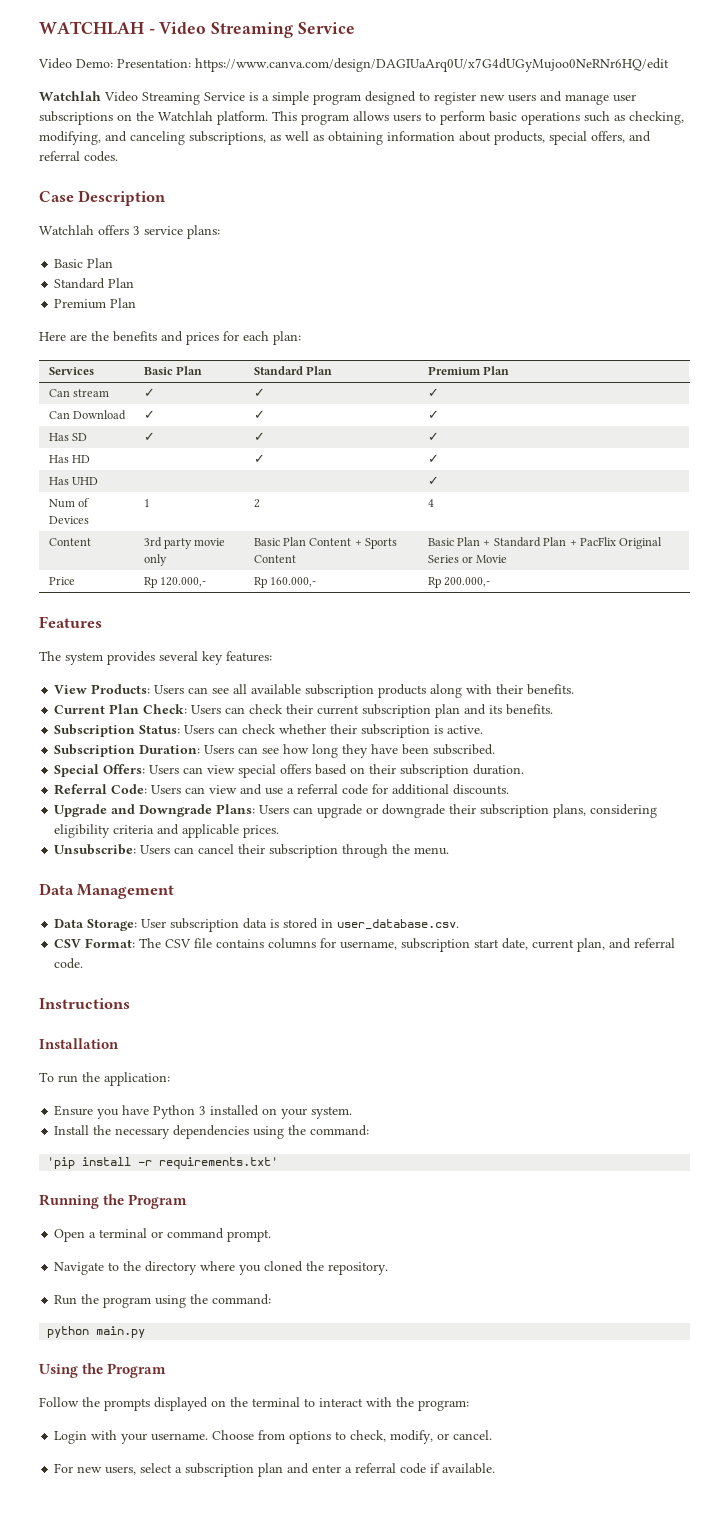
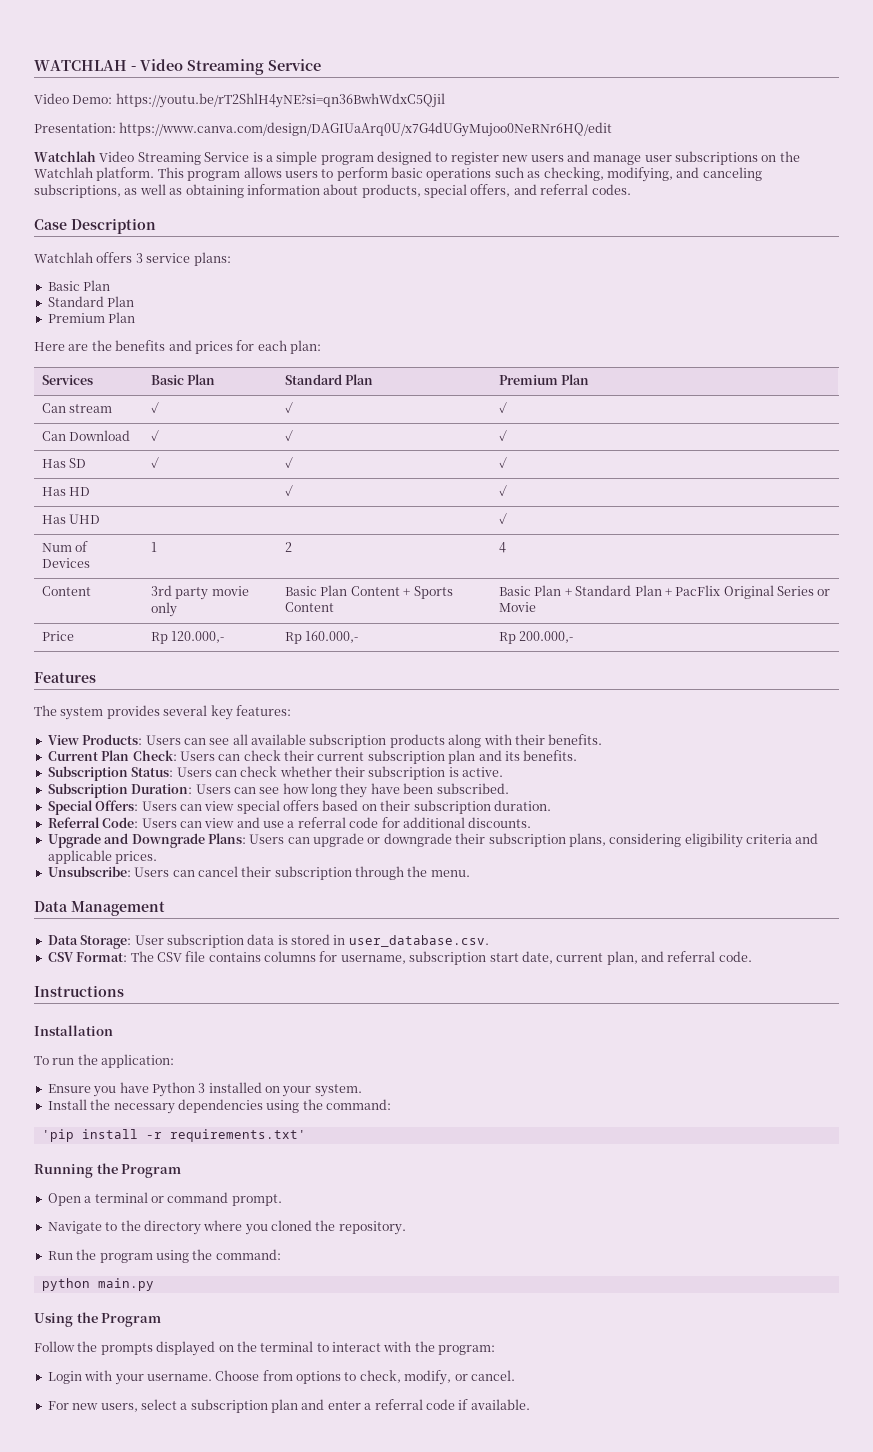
- Video Demo: Presentation: https://www.canva.com/design/DAGIUaArq0U/x7G4dUGyMujoo0NeRNr6HQ/edit
+ Video Demo: https://youtu.be/rT2ShlH4yNE?si=qn36BwhWdxC5Qjil
+ Presentation: https://www.canva.com/design/DAGIUaArq0U/x7G4dUGyMujoo0NeRNr6HQ/edit

